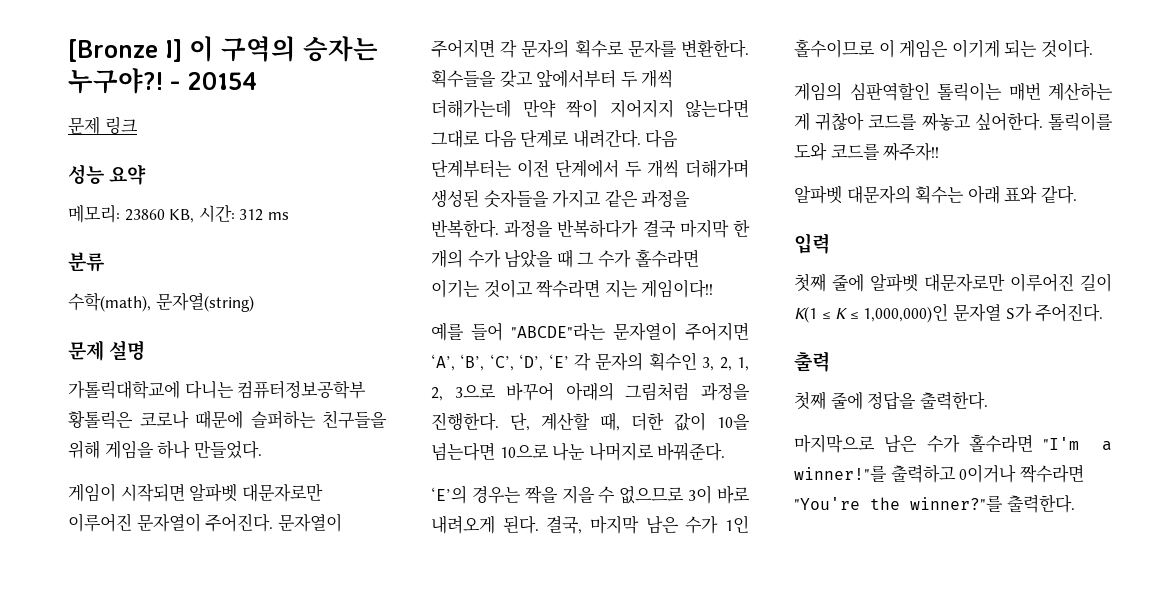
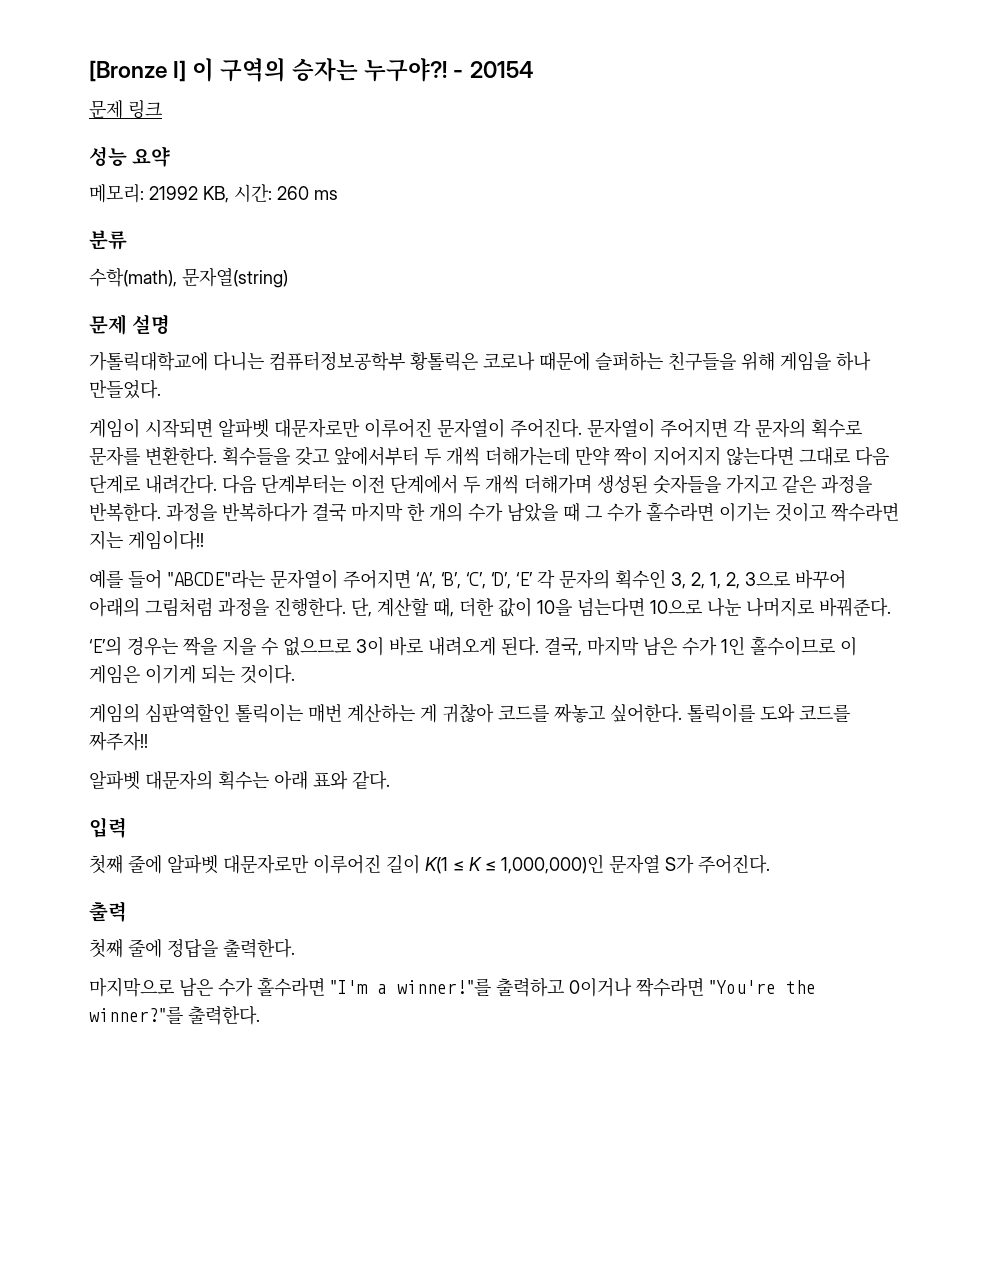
- 메모리: 23860 KB, 시간: 312 ms
+ 메모리: 21992 KB, 시간: 260 ms

